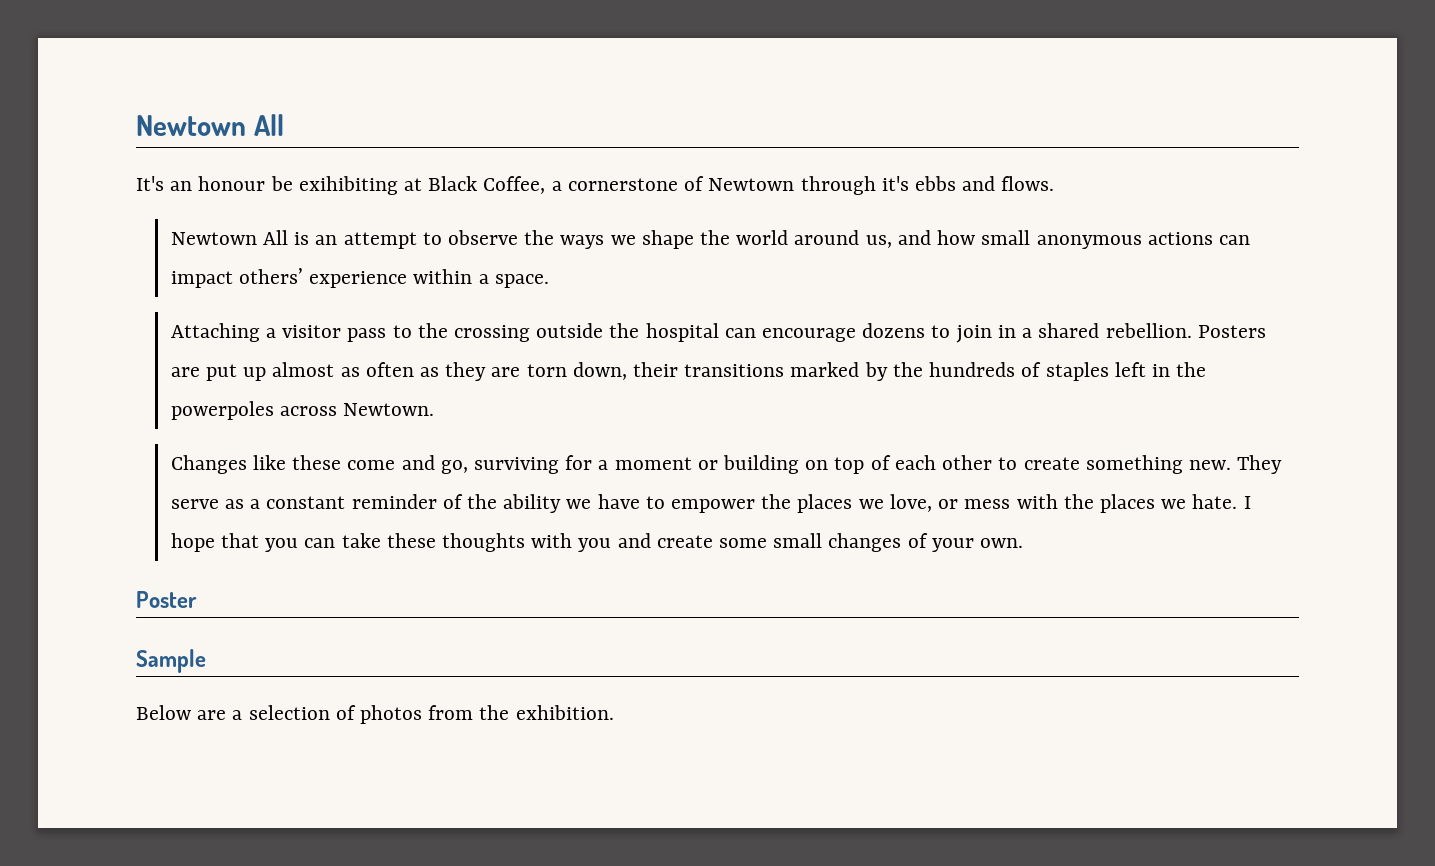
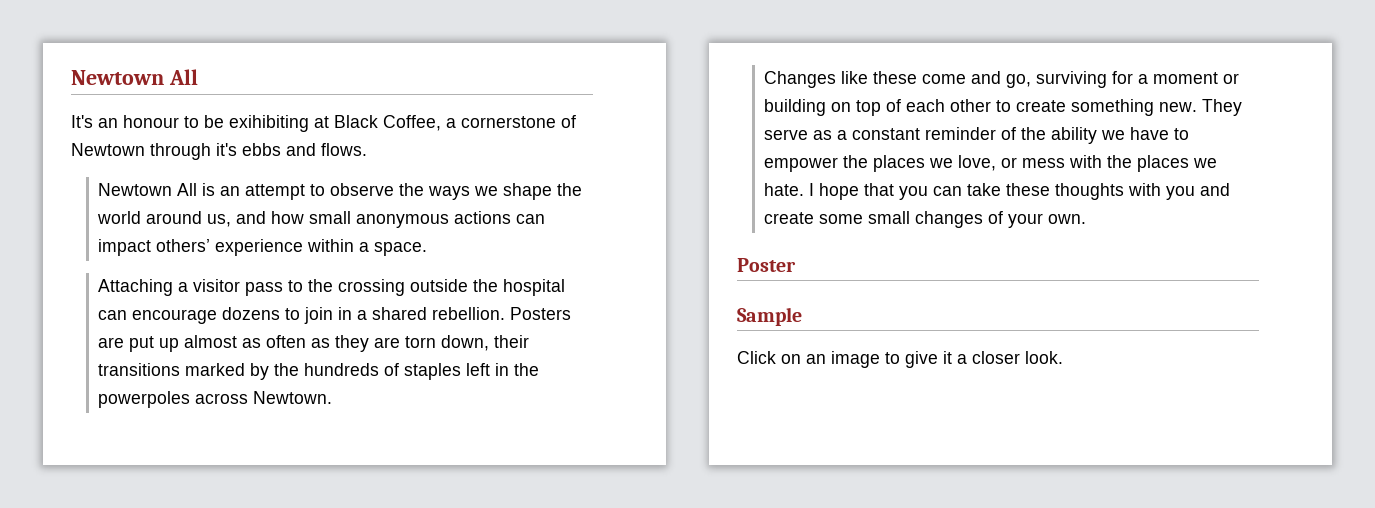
- It's an honour be exihibiting at Black Coffee, a cornerstone of Newtown through it's ebbs and flows.
+ It's an honour to be exihibiting at Black Coffee, a cornerstone of Newtown through it's ebbs and flows.
- Below are a selection of photos from the exhibition.
+ Click on an image to give it a closer look.

